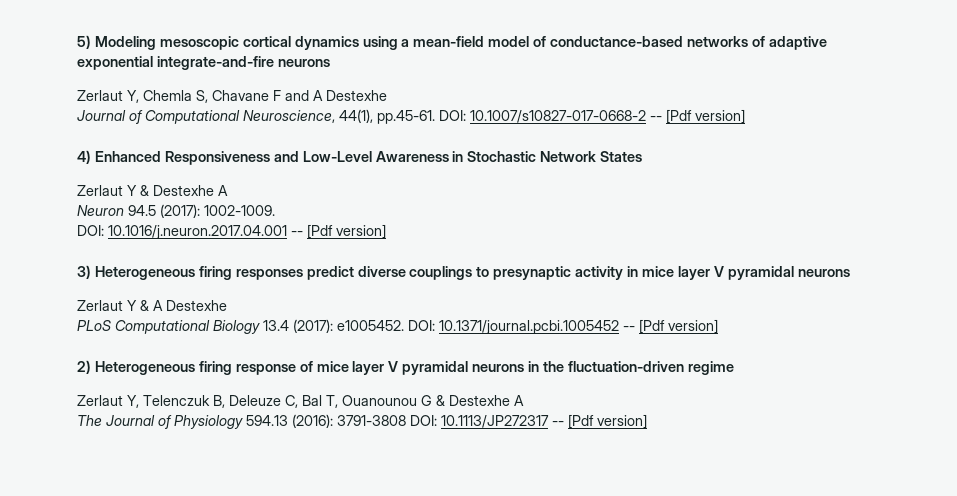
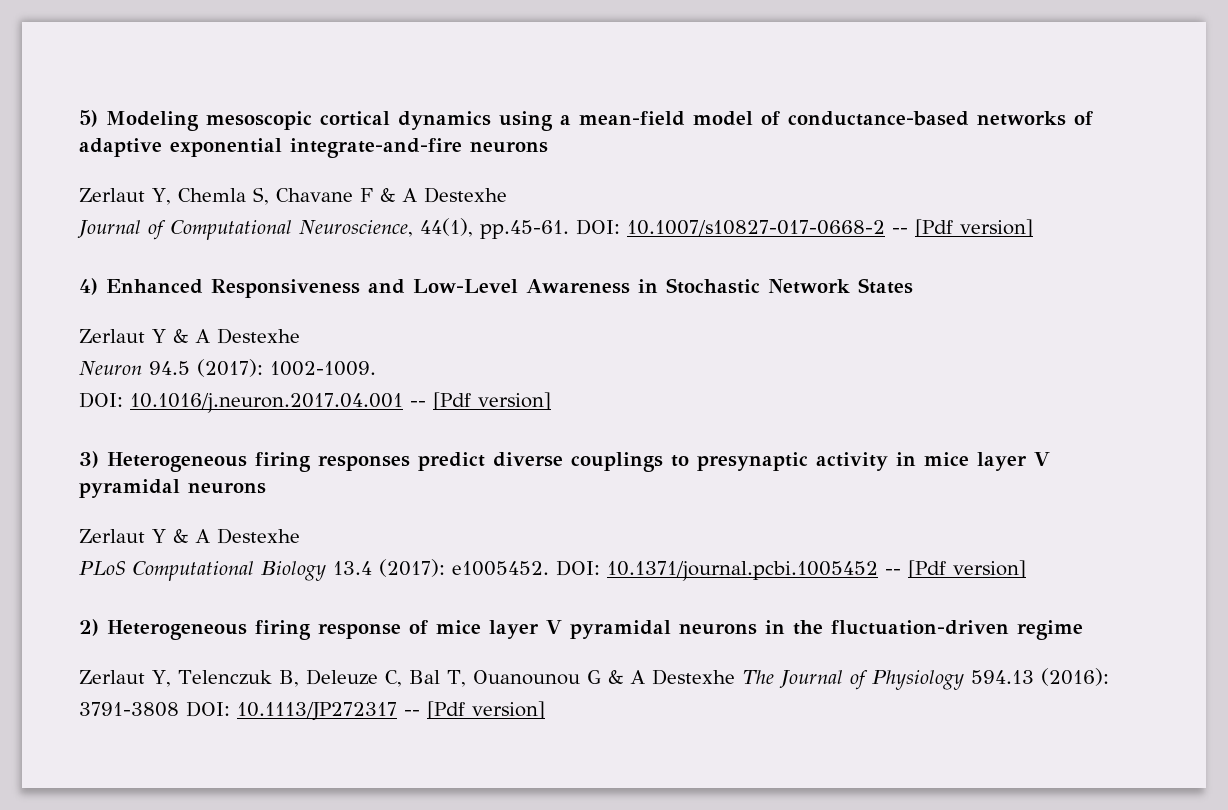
- Zerlaut Y, Chemla S, Chavane F and A Destexhe
+ Zerlaut Y, Chemla S, Chavane F & A Destexhe
  4) Enhanced Responsiveness and Low-Level Awareness in Stochastic Network States
- Zerlaut Y & Destexhe A
+ Zerlaut Y & A Destexhe
- Zerlaut Y, Telenczuk B, Deleuze C, Bal T, Ouanounou G & Destexhe A
- The Journal of Physiology 594.13 (2016): 3791-3808 DOI: 10.1113/JP272317 -- [Pdf version]
+ Zerlaut Y, Telenczuk B, Deleuze C, Bal T, Ouanounou G & A Destexhe The Journal of Physiology 594.13 (2016): 3791-3808 DOI: 10.1113/JP272317 -- [Pdf version]

